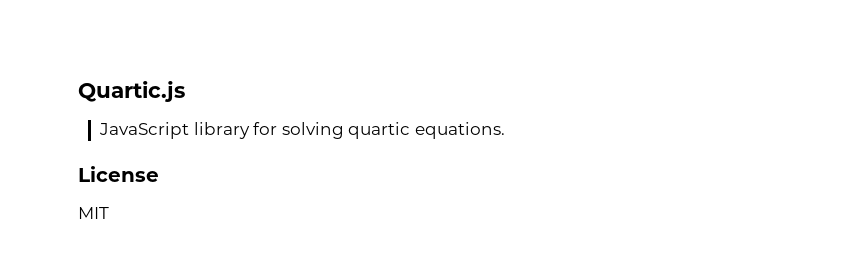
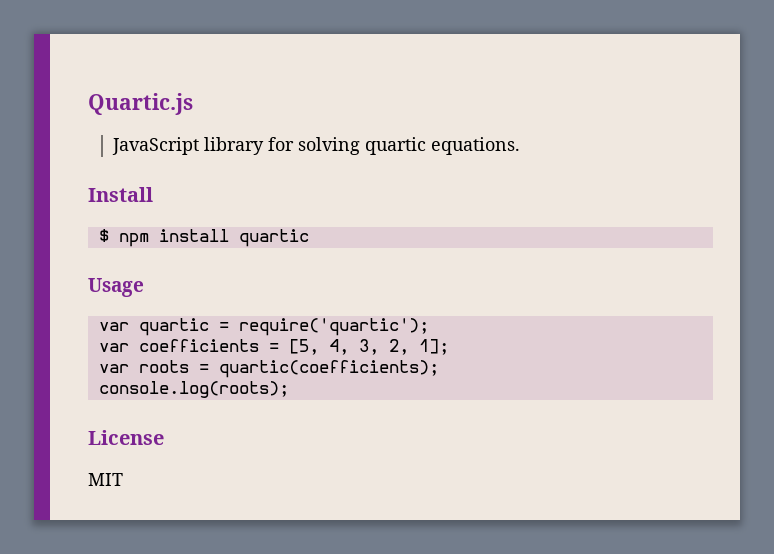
+ Install
+ $ npm install quartic
+ Usage
+ var quartic = require('quartic');
+ var coefficients = [5, 4, 3, 2, 1];
+ var roots = quartic(coefficients);
+ console.log(roots);

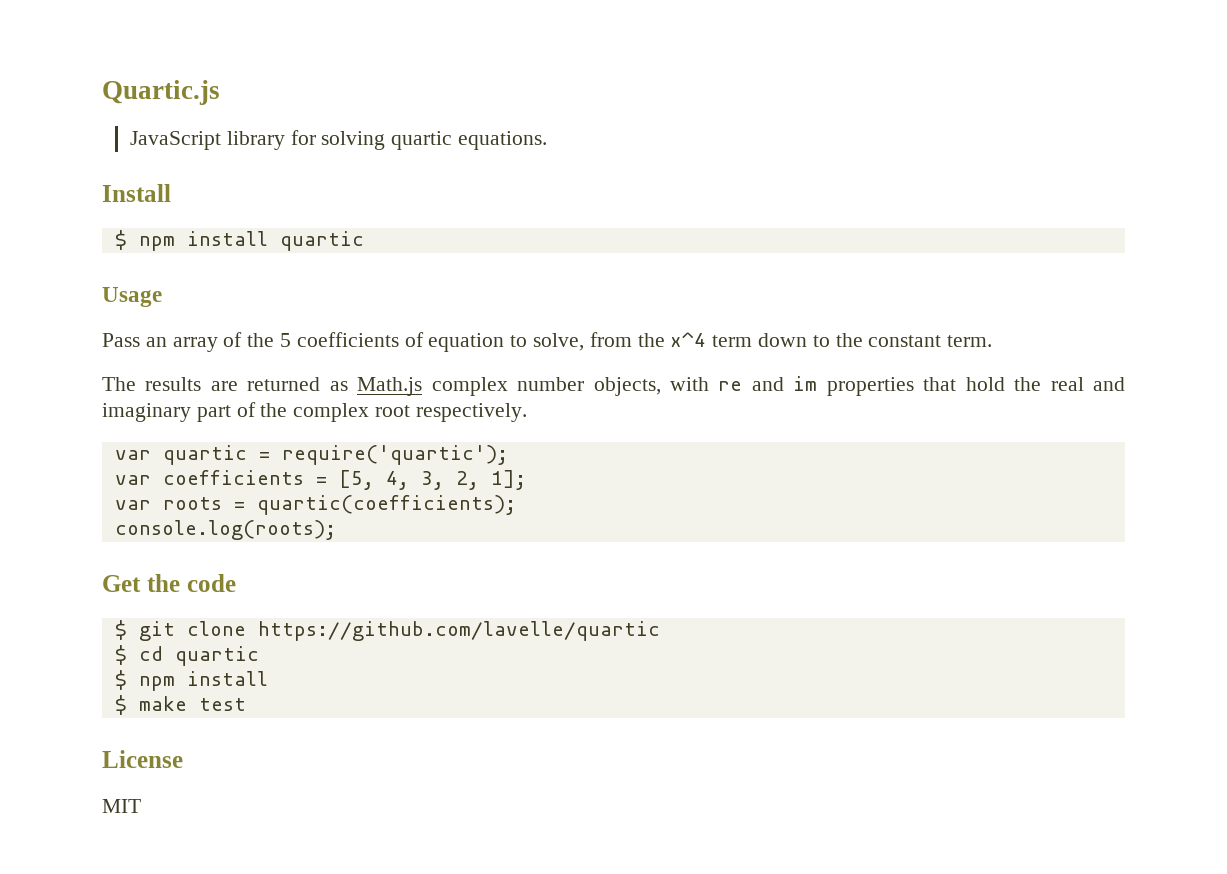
+ Pass an array of the 5 coefficients of equation to solve, from the x^4 term down to the constant term.
+ The results are returned as Math.js complex number objects, with re and im properties that hold the real and imaginary part of the complex root respectively.
+ Get the code
+ $ git clone https://github.com/lavelle/quartic
+ $ cd quartic
+ $ npm install
+ $ make test

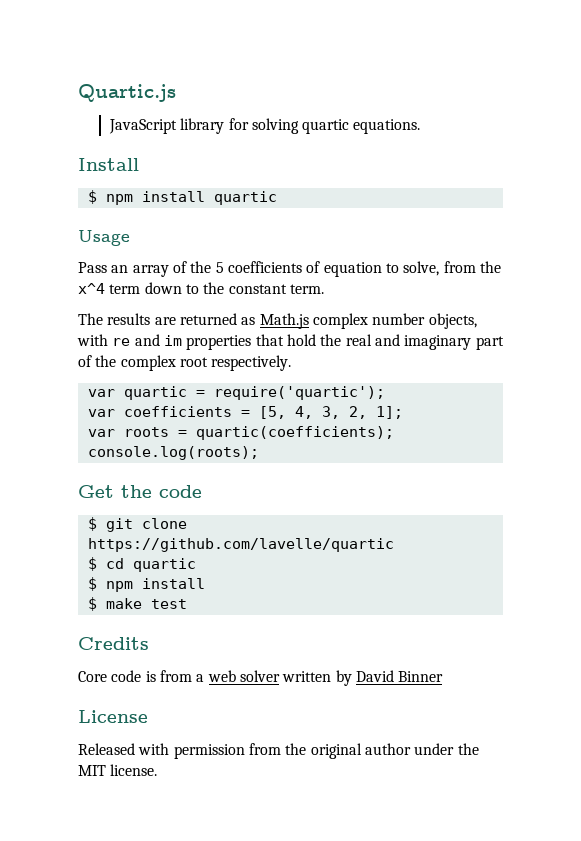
+ Credits
+ Core code is from a web solver written by David Binner
  License
- MIT
+ Released with permission from the original author under the MIT license.

